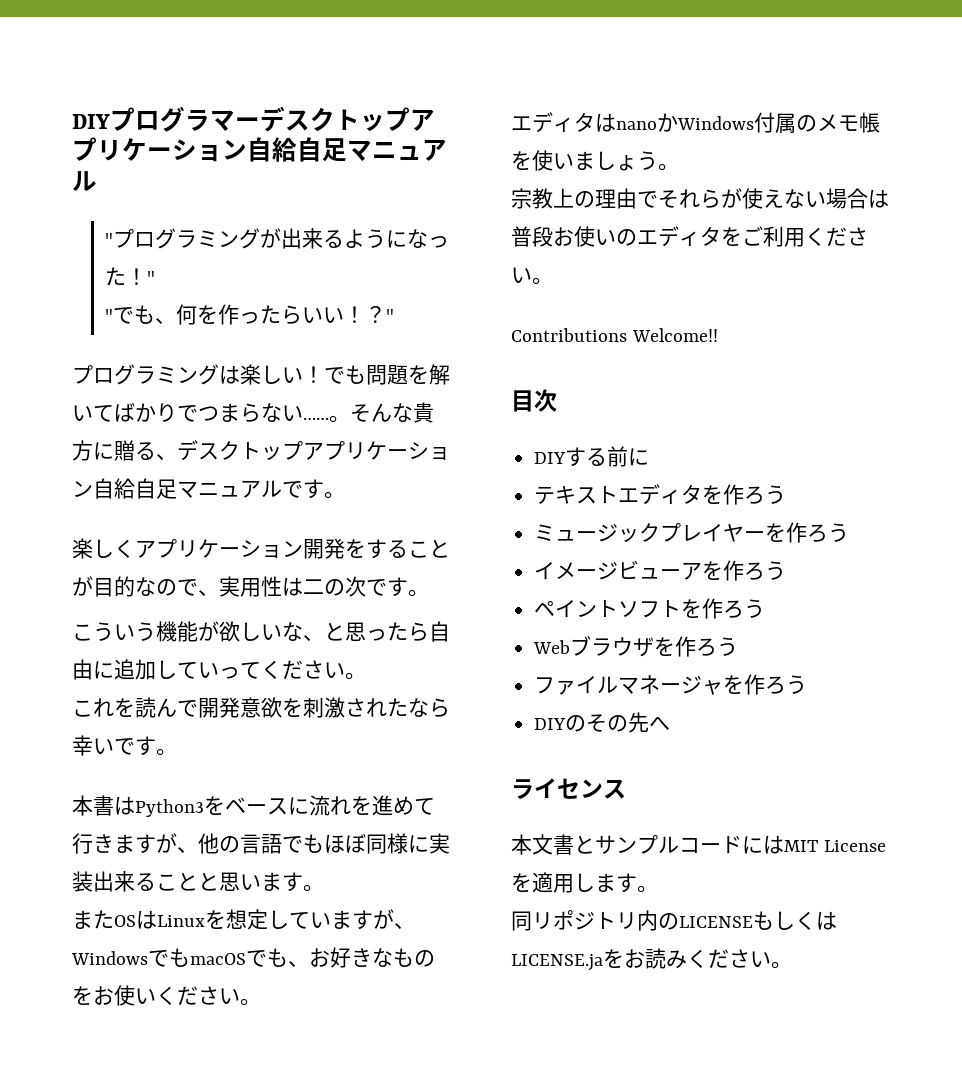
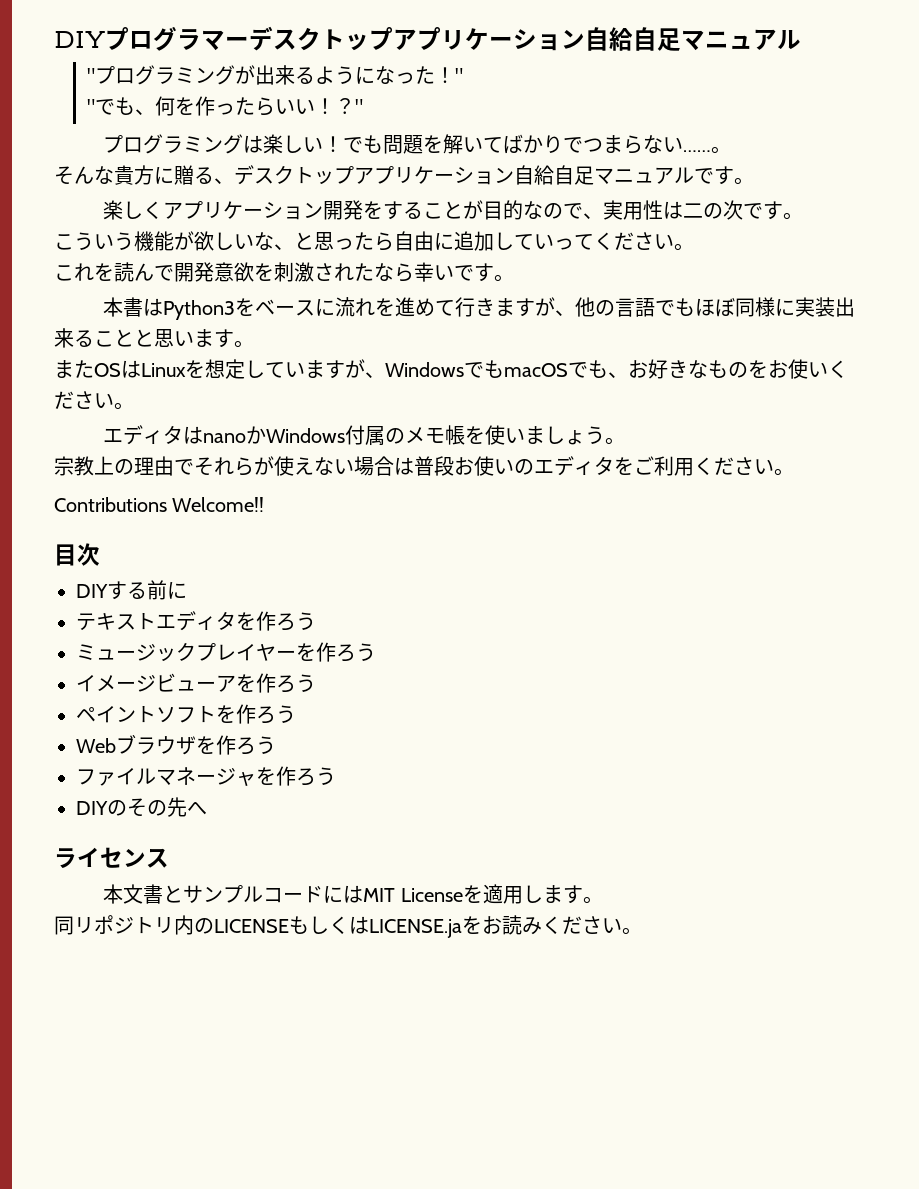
- でも問題を解いてばかりでつまらない……。そんな貴方に贈る、デスクトップアプリケーション自給自足マニュアルです。
+ でも問題を解いてばかりでつまらない……。
+ そんな貴方に贈る、デスクトップアプリケーション自給自足マニュアルです。

